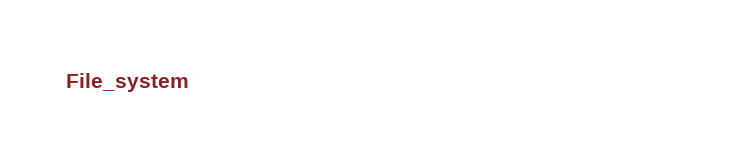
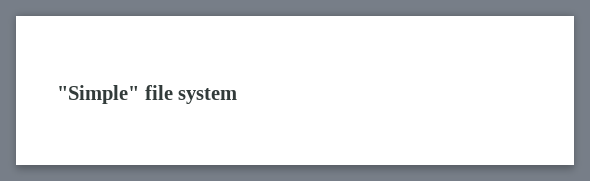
- File_system
+ "Simple" file system

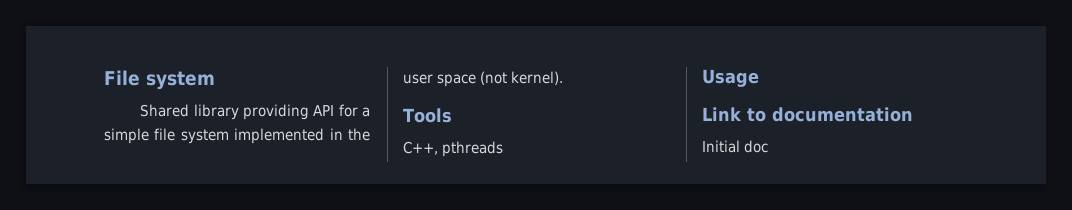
- "Simple" file system
+ File system
+ Shared library providing API for a simple file system implemented in the user space (not kernel).
+ Tools
+ C++, pthreads
+ Usage
+ Link to documentation
+ Initial doc

